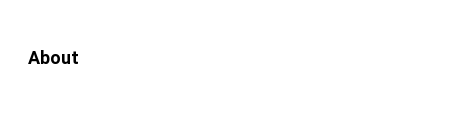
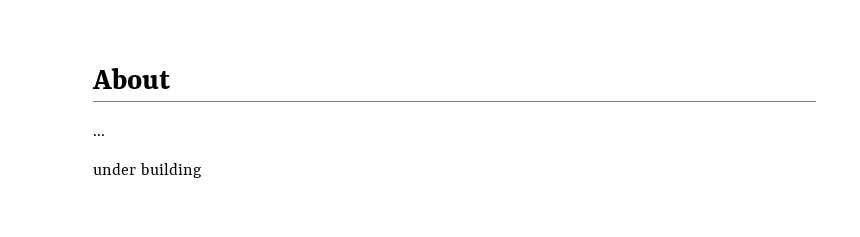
+ ...
+ under building

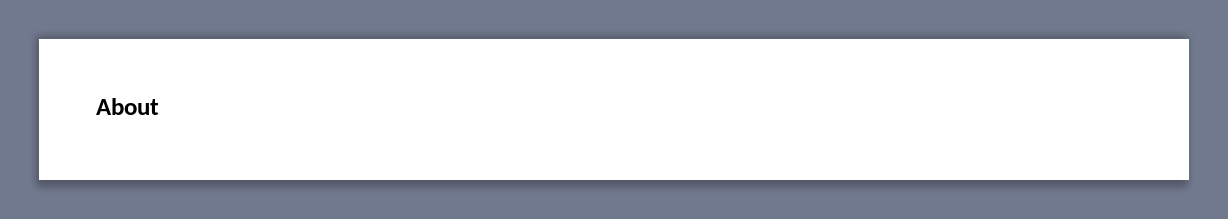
- ...
- under building

